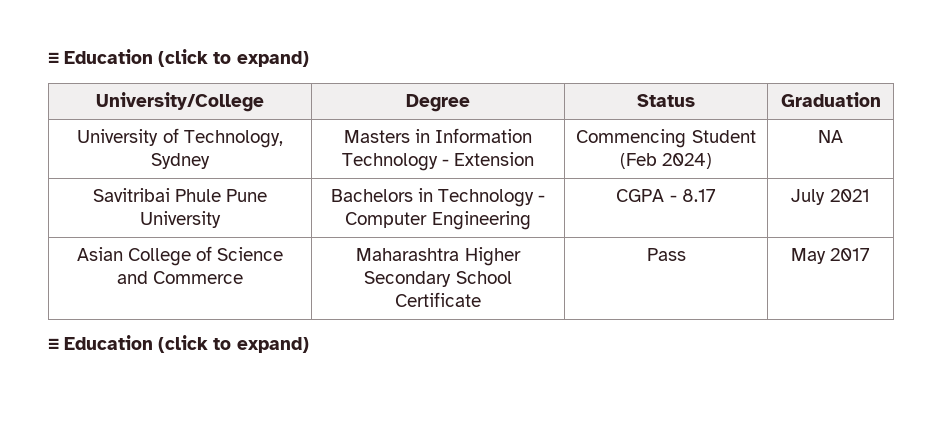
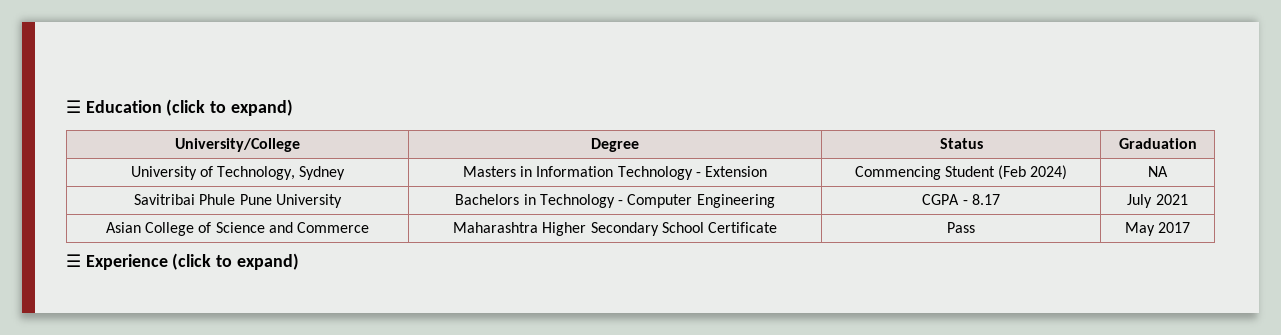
  Asian College of Science and Commerce | Maharashtra Higher Secondary School Certificate | Pass | May 2017
- ☰ Education (click to expand)
+ ☰ Experience (click to expand)

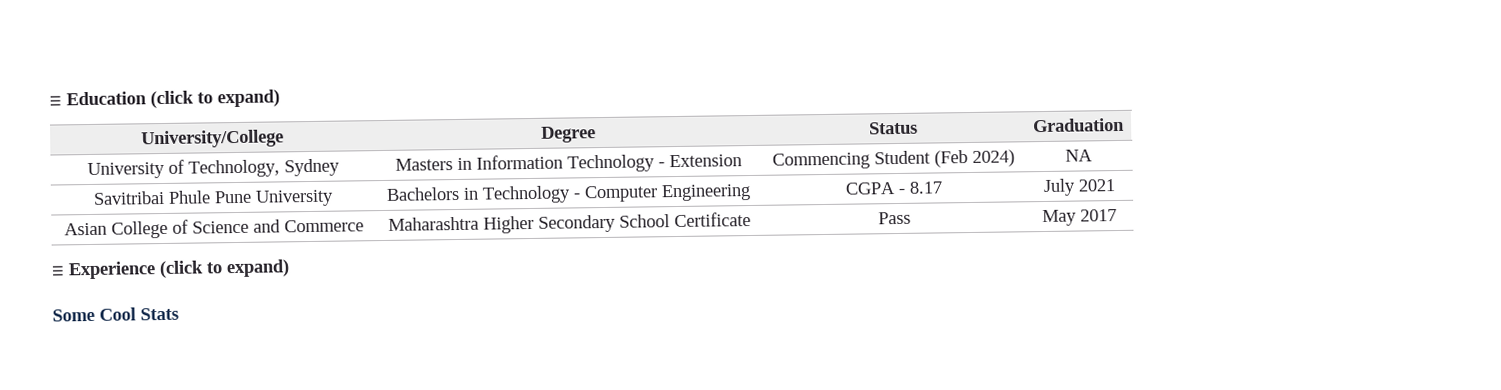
+ Some Cool Stats

